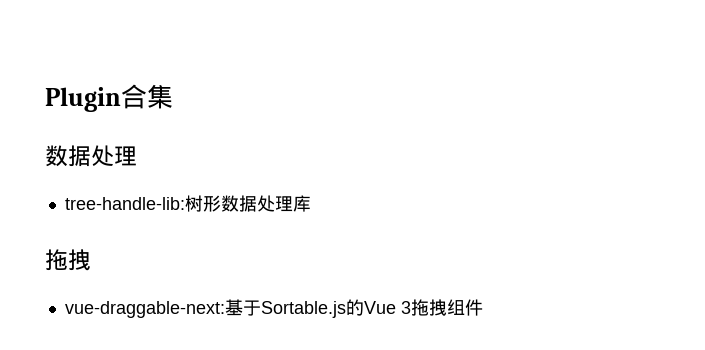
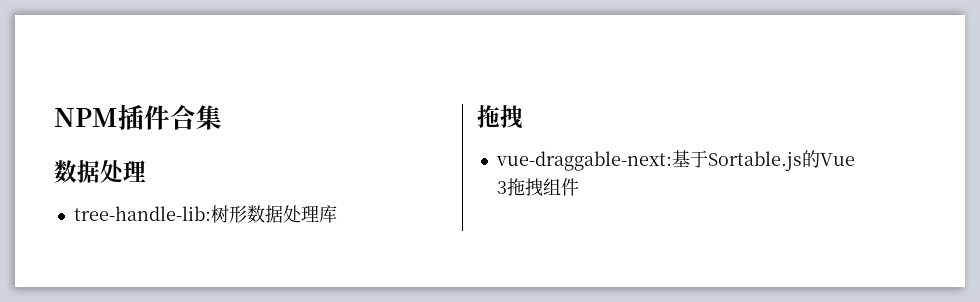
- Plugin合集
+ NPM插件合集

